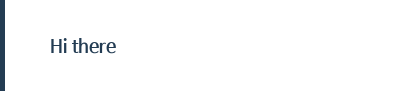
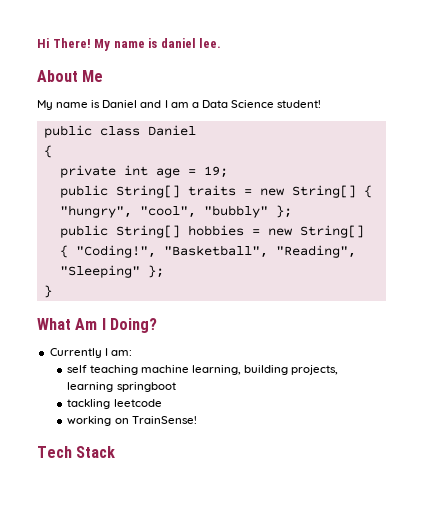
- Hi there
+ Hi There! My name is daniel lee.
+ About Me
+ My name is Daniel and I am a Data Science student!
+ public class Daniel
+ {
+ private int age = 19;
+ public String[] traits = new String[] { "hungry", "cool", "bubbly" };
+ public String[] hobbies = new String[] { "Coding!", "Basketball", "Reading", "Sleeping" };
+ }
+ What Am I Doing?
+ Currently I am:
+ self teaching machine learning, building projects, learning springboot
+ tackling leetcode
+ working on TrainSense!
+ Tech Stack

